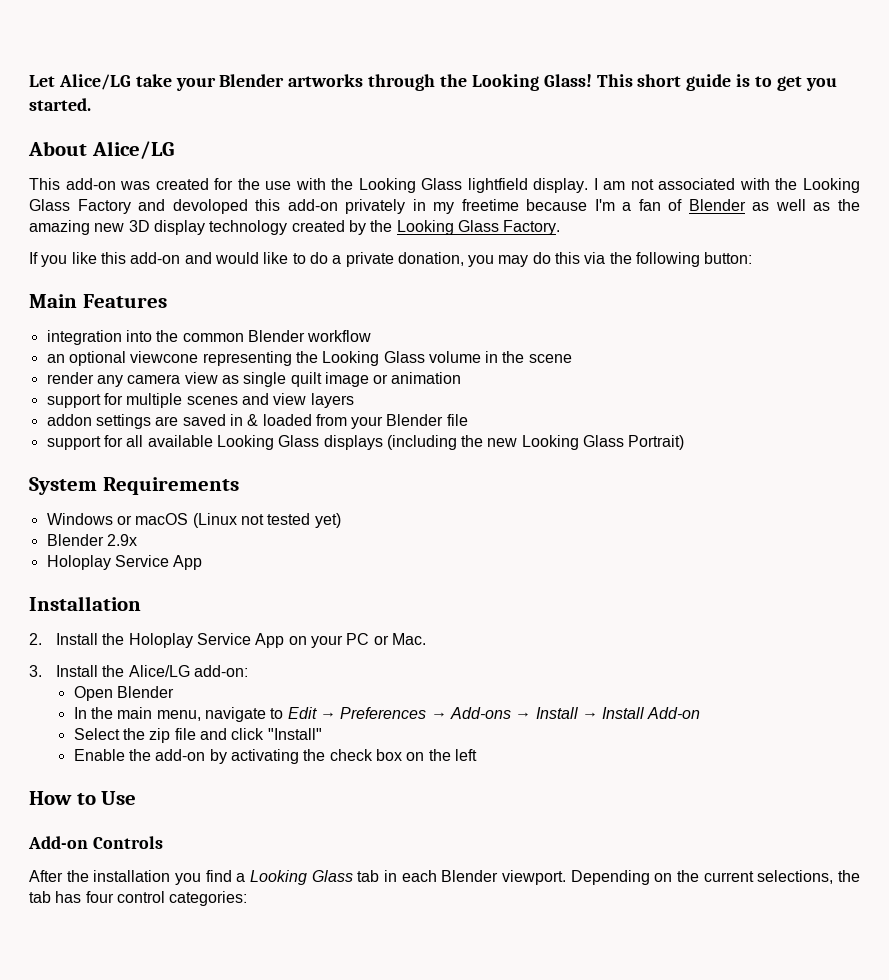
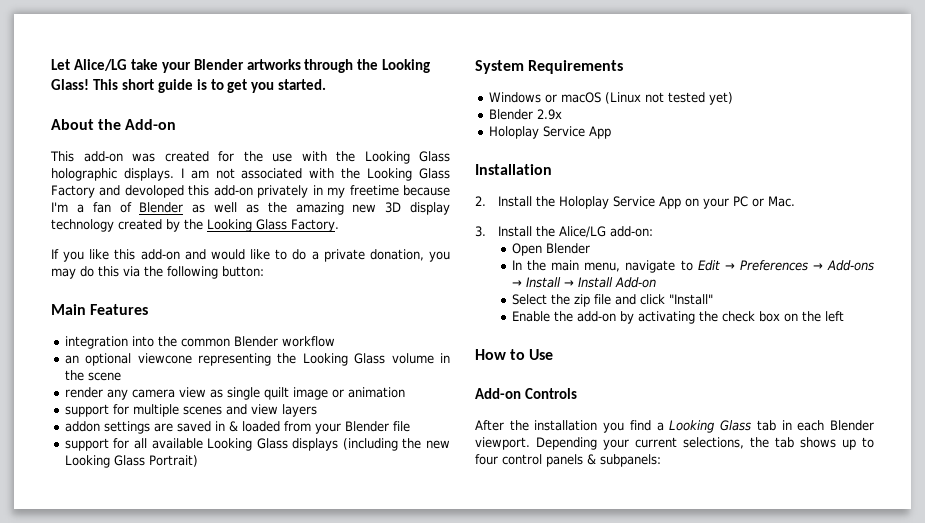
- About Alice/LG
+ About the Add-on
- This add-on was created for the use with the Looking Glass lightfield display.
+ This add-on was created for the use with the Looking Glass holographic displays.
- Depending on the current selections, the tab has four control categories:
+ Depending your current selections, the tab shows up to four control panels & subpanels:

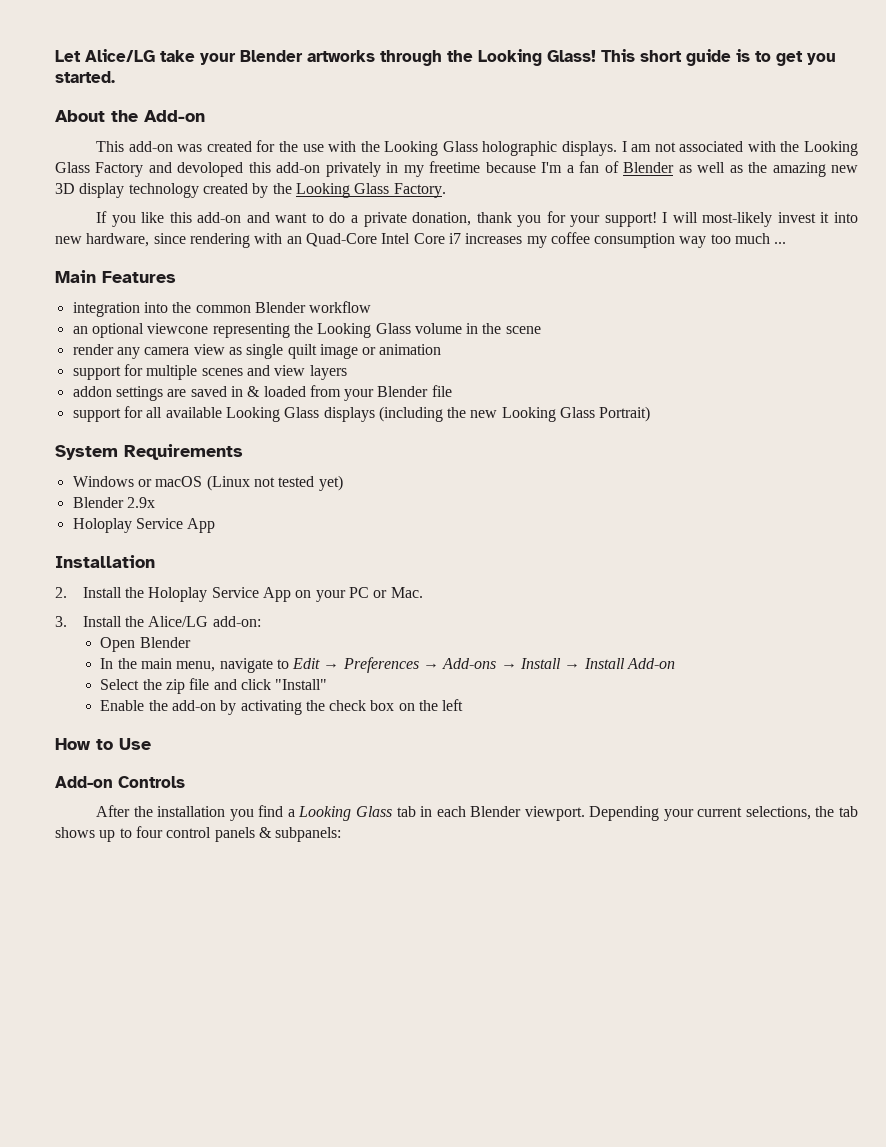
- If you like this add-on and would like to do a private donation, you may do this via the following button:
+ If you like this add-on and want to do a private donation, thank you for your support! I will most-likely invest it into new hardware, since rendering with an Quad-Core Intel Core i7 increases my coffee consumption way too much ...

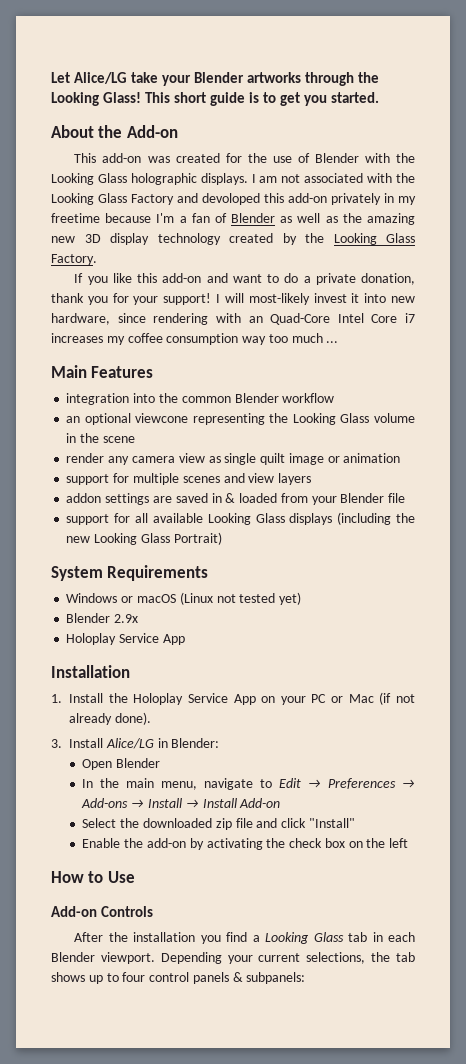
- This add-on was created for the use with the Looking Glass holographic displays.
+ This add-on was created for the use of Blender with the Looking Glass holographic displays.
- 2. Install the Holoplay Service App on your PC or Mac.
+ 1. Install the Holoplay Service App on your PC or Mac (if not already done).
- 3. Install the Alice/LG add-on:
+ 3. Install Alice/LG in Blender:
- Select the zip file and click "Install"
+ Select the downloaded zip file and click "Install"

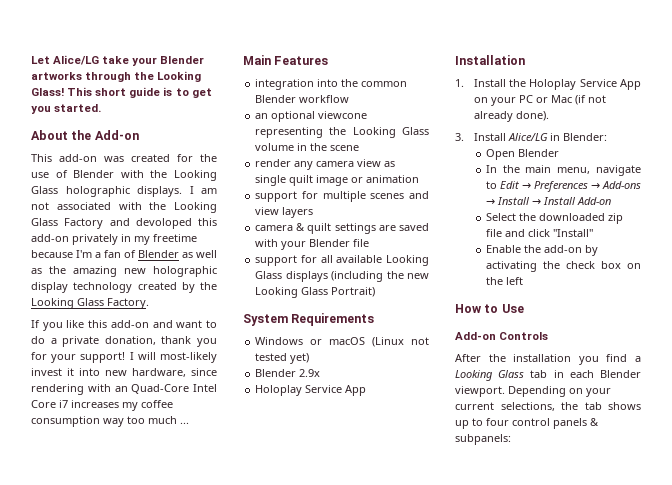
- I am not associated with the Looking Glass Factory and devoloped this add-on privately in my freetime because I'm a fan of Blender as well as the amazing new 3D display technology created by the Looking Glass Factory.
+ I am not associated with the Looking Glass Factory and devoloped this add-on privately in my freetime because I'm a fan of Blender as well as the amazing new holographic display technology created by the Looking Glass Factory.
- addon settings are saved in & loaded from your Blender file
+ camera & quilt settings are saved with your Blender file
- Depending your current selections, the tab shows up to four control panels & subpanels:
+ Depending on your current selections, the tab shows up to four control panels & subpanels:

